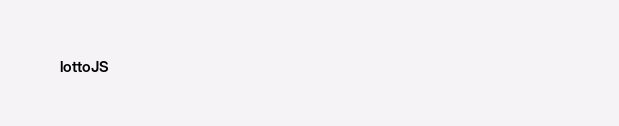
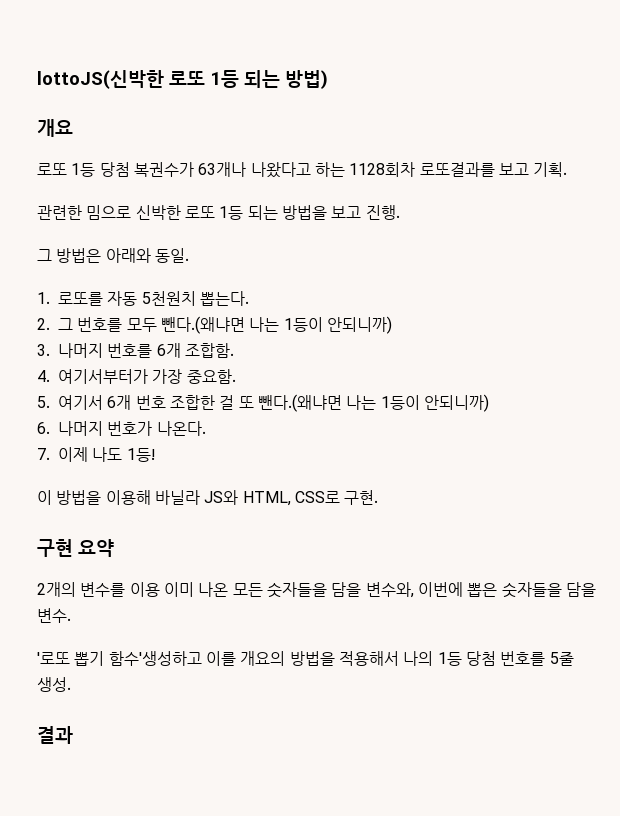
- lottoJS
+ lottoJS(신박한 로또 1등 되는 방법)
+ 개요
+ 로또 1등 당첨 복권수가 63개나 나왔다고 하는 1128회차 로또결과를 보고 기획.
+ 관련한 밈으로 신박한 로또 1등 되는 방법을 보고 진행.
+ 그 방법은 아래와 동일.
+ 1. 로또를 자동 5천원치 뽑는다.
+ 2. 그 번호를 모두 뺀다.(왜냐면 나는 1등이 안되니까)
+ 3. 나머지 번호를 6개 조합함.
+ 4. 여기서부터가 가장 중요함.
+ 5. 여기서 6개 번호 조합한 걸 또 뺀다.(왜냐면 나는 1등이 안되니까)
+ 6. 나머지 번호가 나온다.
+ 7. 이제 나도 1등!
+ 이 방법을 이용해 바닐라 JS와 HTML, CSS로 구현.
+ 구현 요약
+ 2개의 변수를 이용 이미 나온 모든 숫자들을 담을 변수와, 이번에 뽑은 숫자들을 담을 변수.
+ '로또 뽑기 함수'생성하고 이를 개요의 방법을 적용해서 나의 1등 당첨 번호를 5줄 생성.
+ 결과

